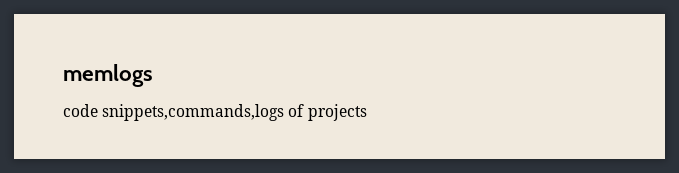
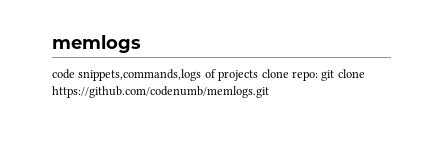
- code snippets,commands,logs of projects
+ code snippets,commands,logs of projects clone repo: git clone https://github.com/codenumb/memlogs.git

